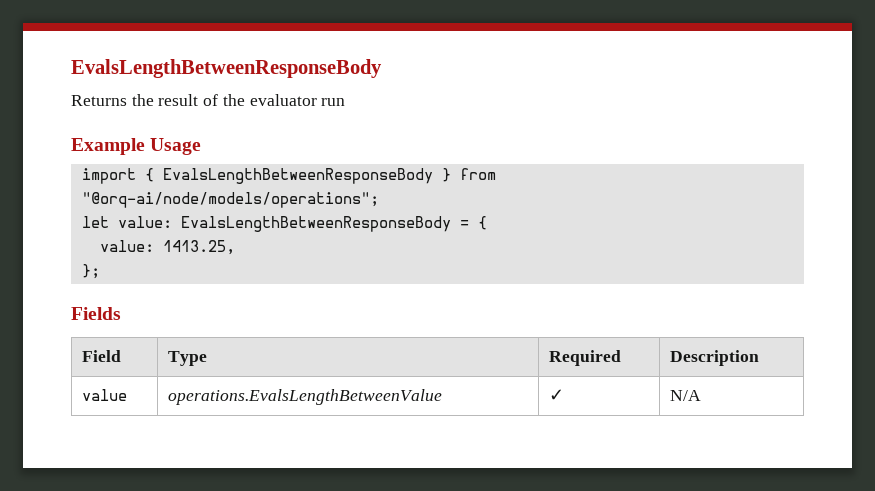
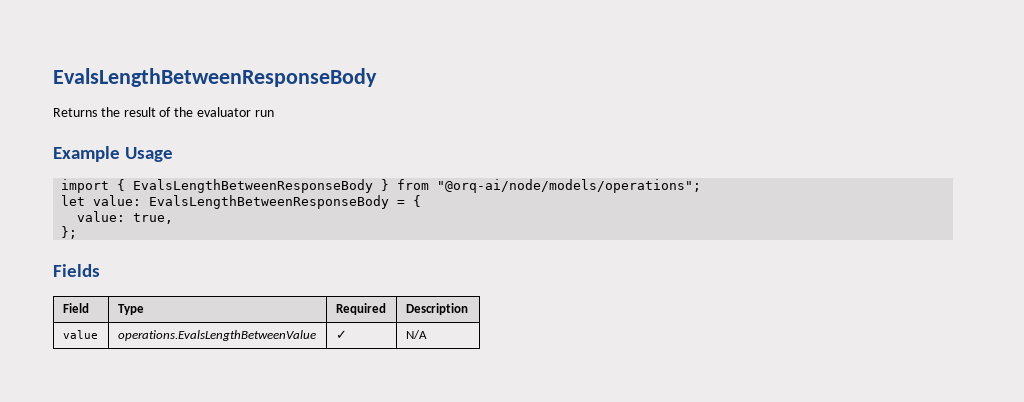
- value: 1413.25,
+ value: true,

